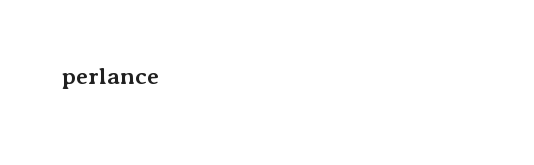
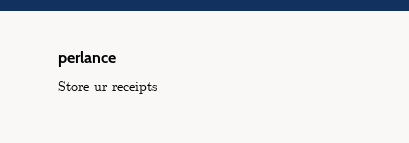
+ Store ur receipts

